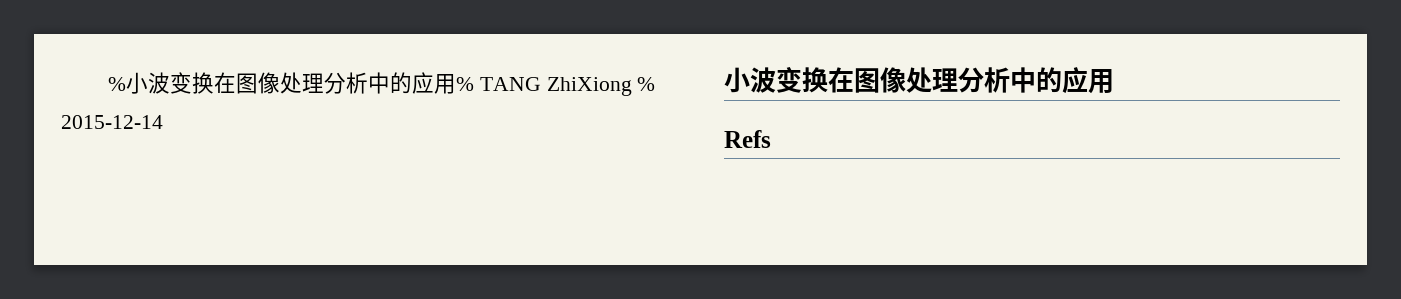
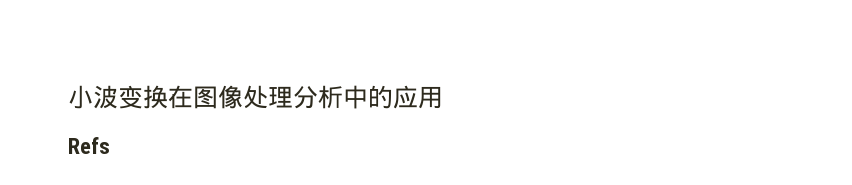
- %小波变换在图像处理分析中的应用% TANG ZhiXiong % 2015-12-14

